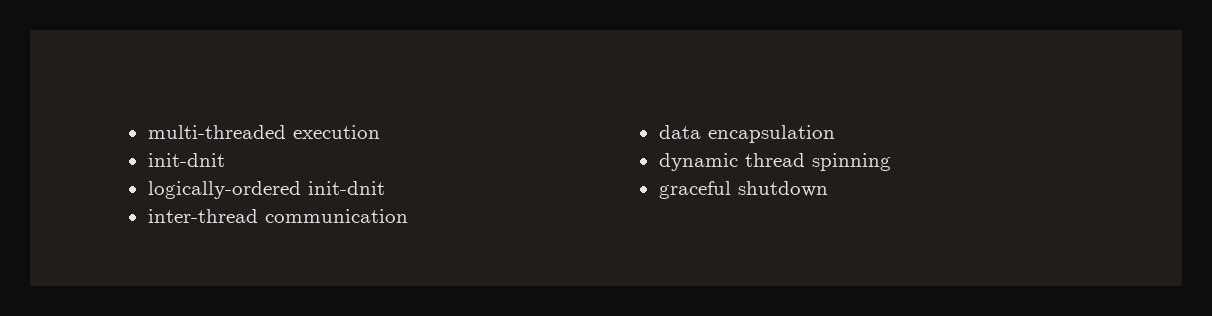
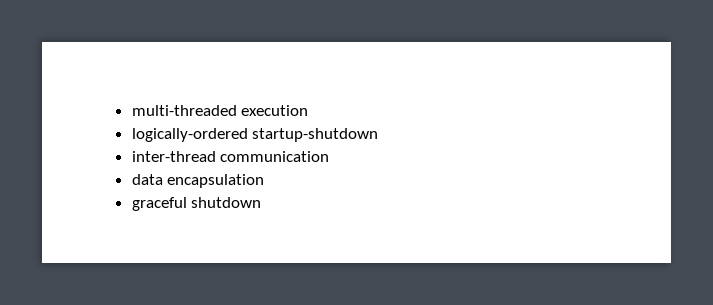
  multi-threaded execution
- init-dnit
- logically-ordered init-dnit
+ logically-ordered startup-shutdown
- dynamic thread spinning

